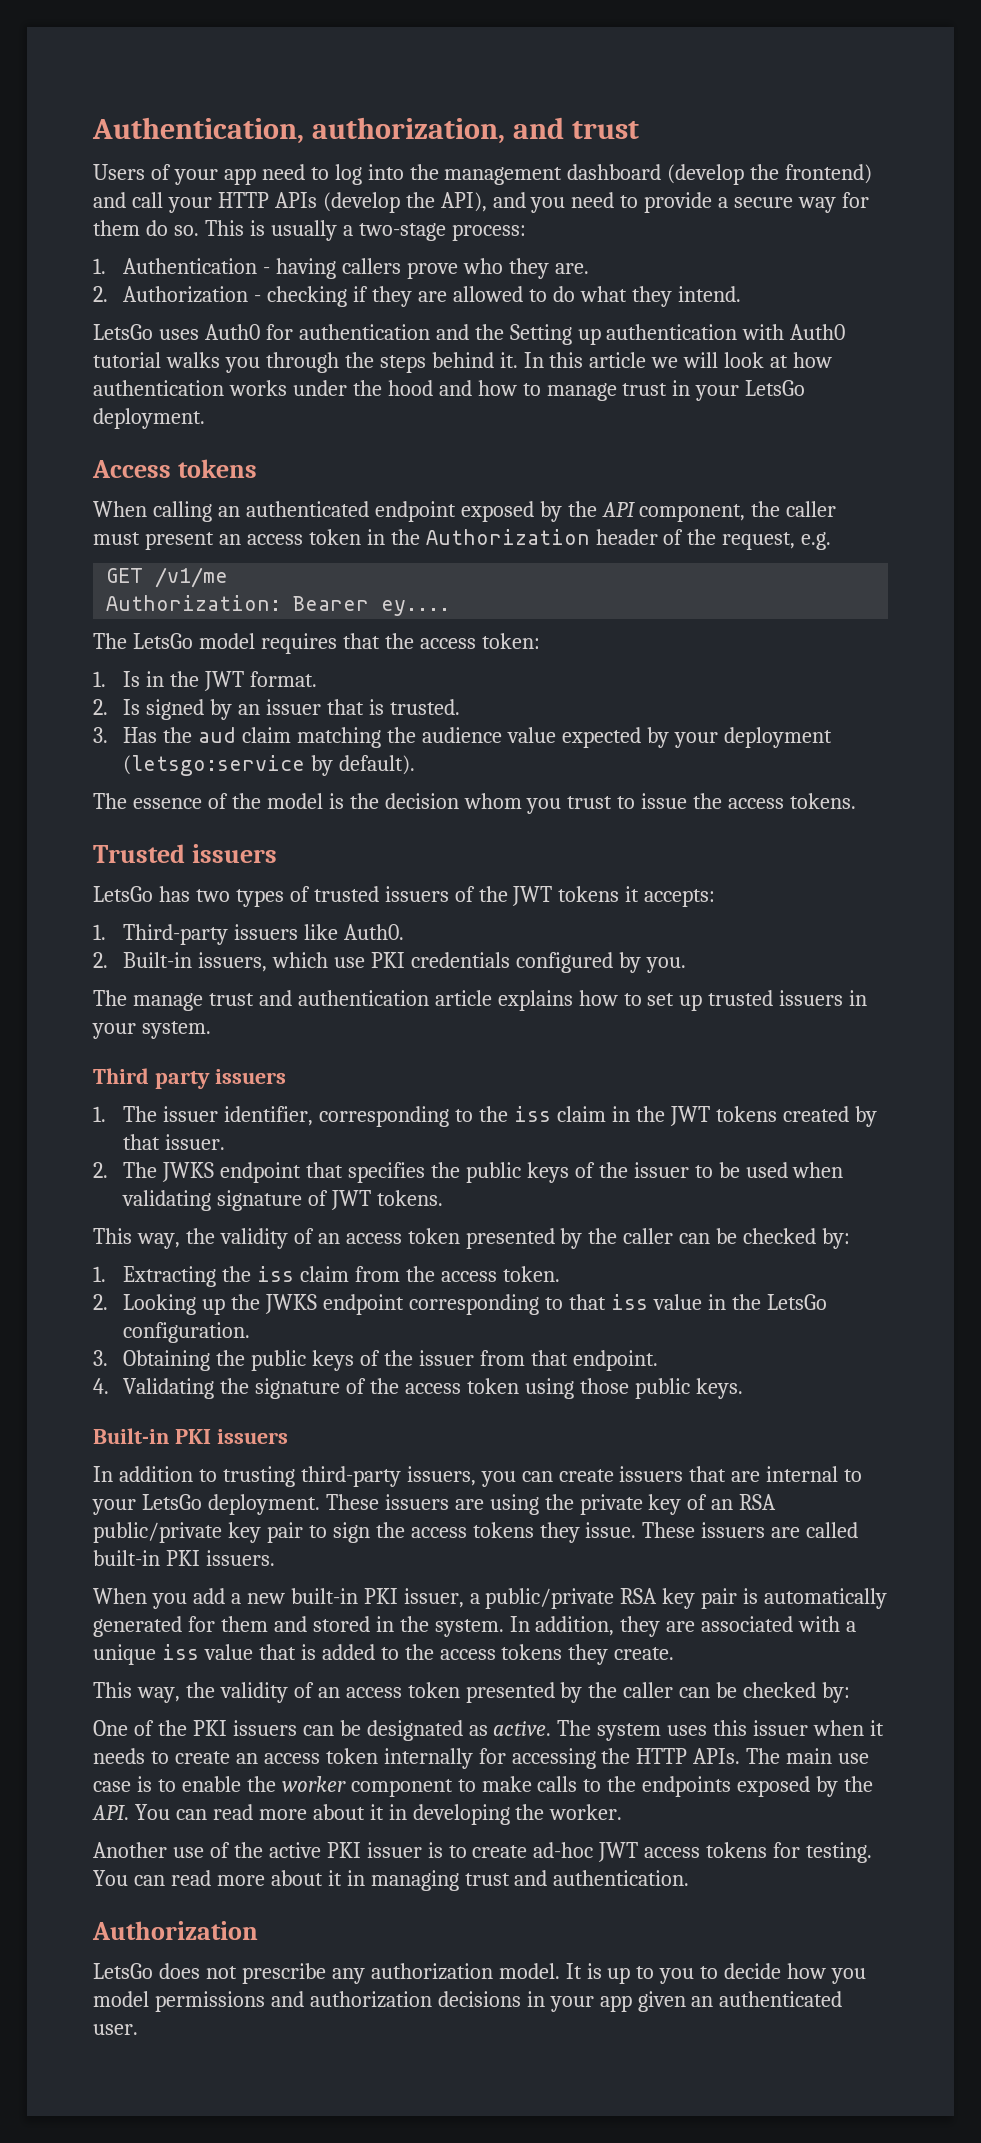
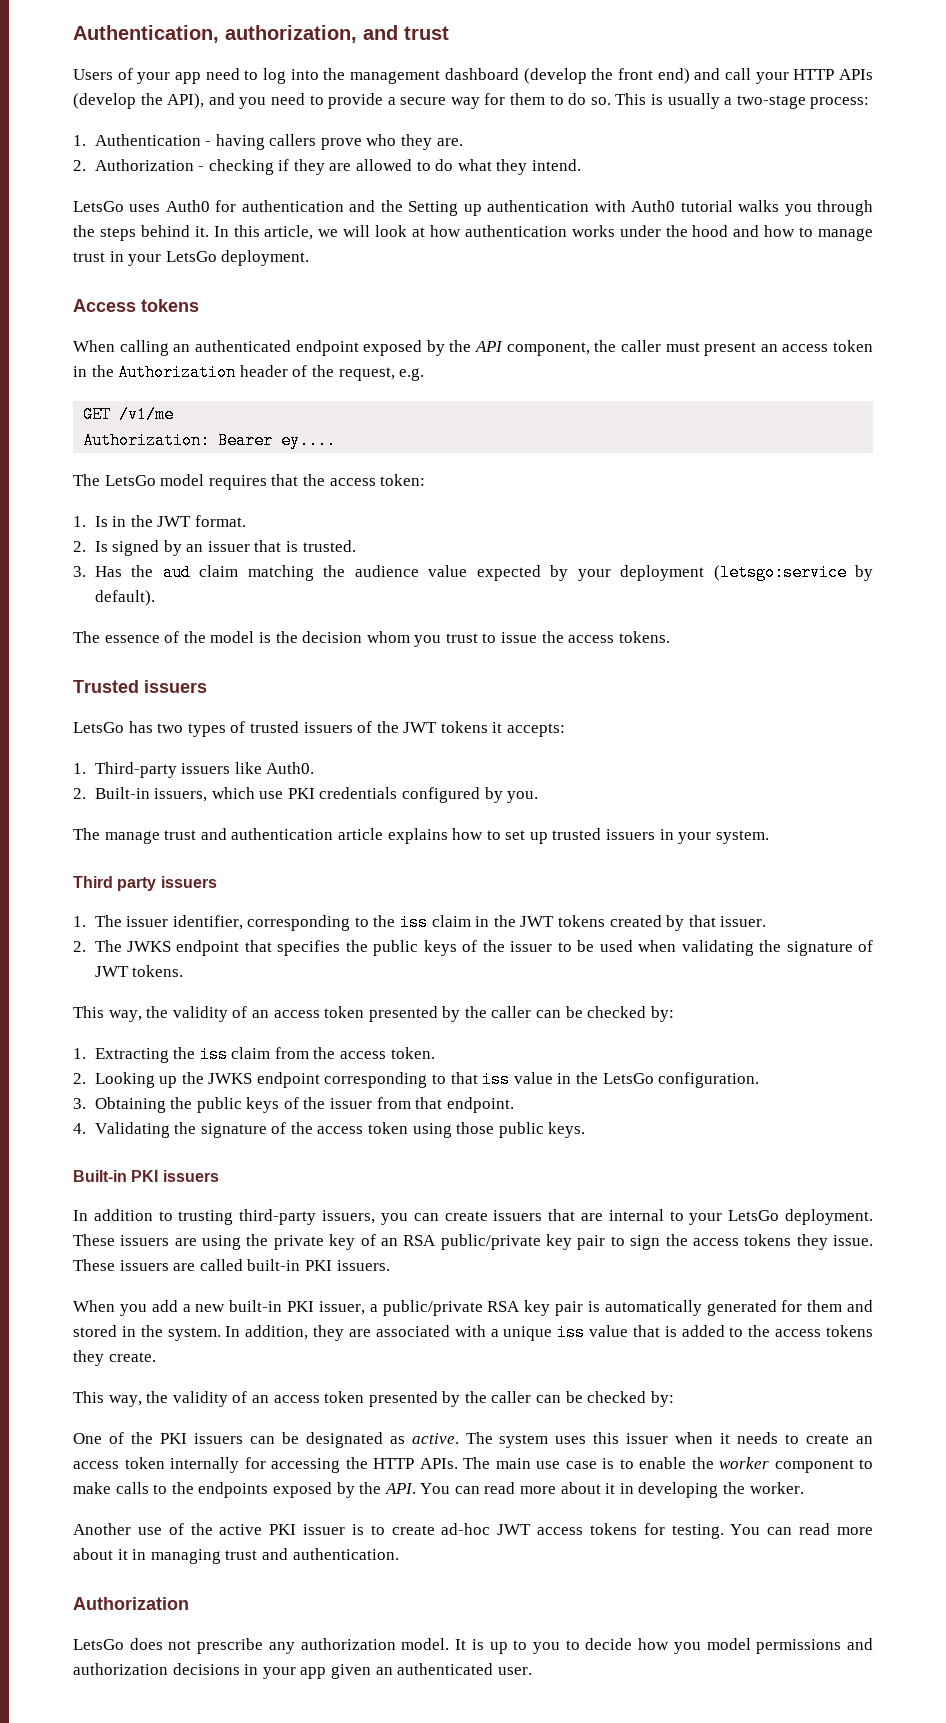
- Users of your app need to log into the management dashboard (develop the frontend) and call your HTTP APIs (develop the API), and you need to provide a secure way for them do so.
+ Users of your app need to log into the management dashboard (develop the front end) and call your HTTP APIs (develop the API), and you need to provide a secure way for them to do so.
- In this article we will look at how authentication works under the hood and how to manage trust in your LetsGo deployment.
+ In this article, we will look at how authentication works under the hood and how to manage trust in your LetsGo deployment.
- 2. The JWKS endpoint that specifies the public keys of the issuer to be used when validating signature of JWT tokens.
+ 2. The JWKS endpoint that specifies the public keys of the issuer to be used when validating the signature of JWT tokens.

